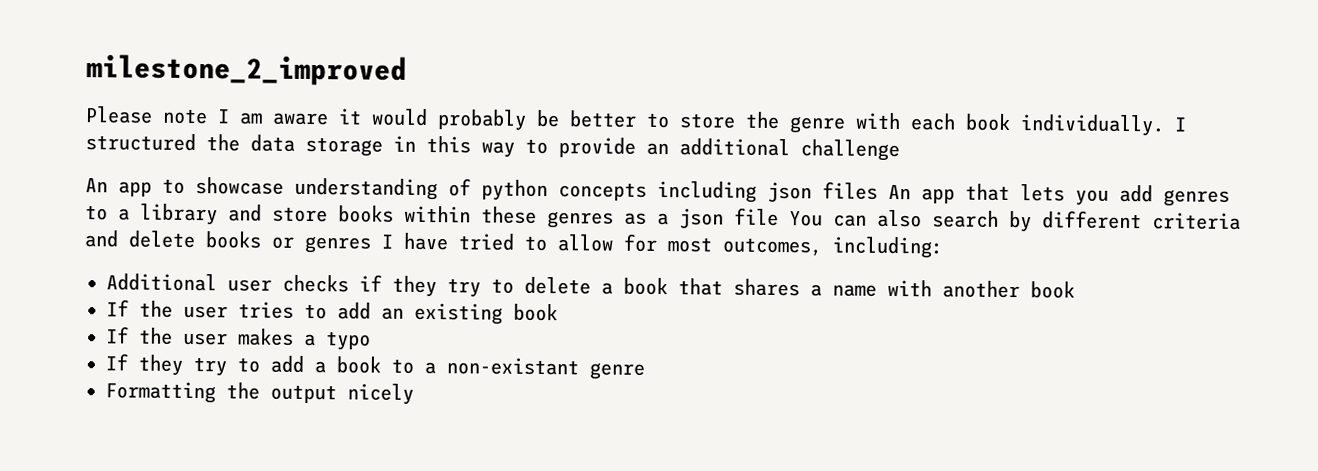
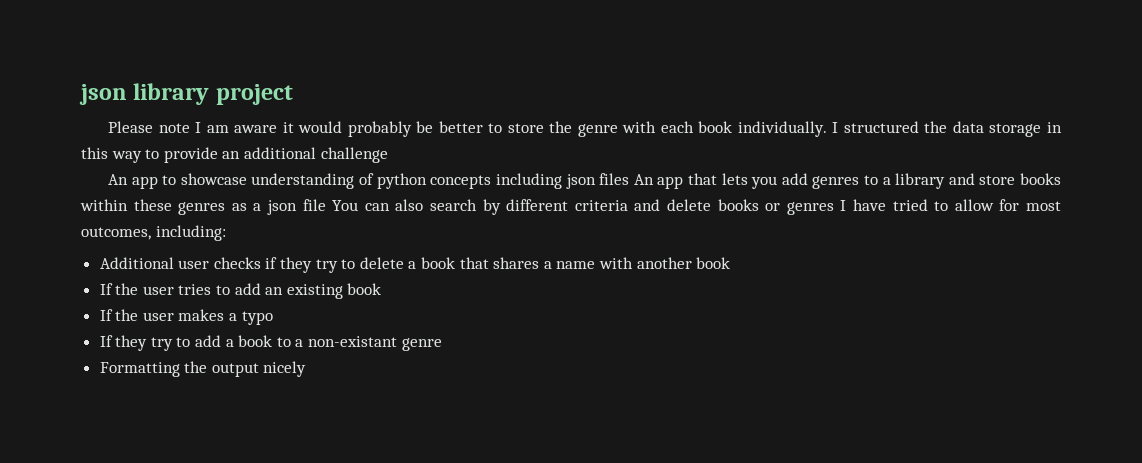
- milestone_2_improved
+ json library project

